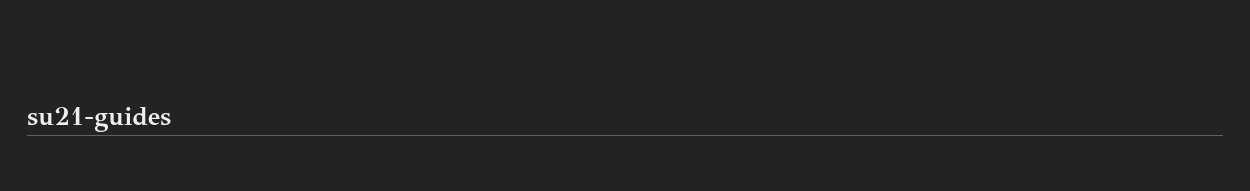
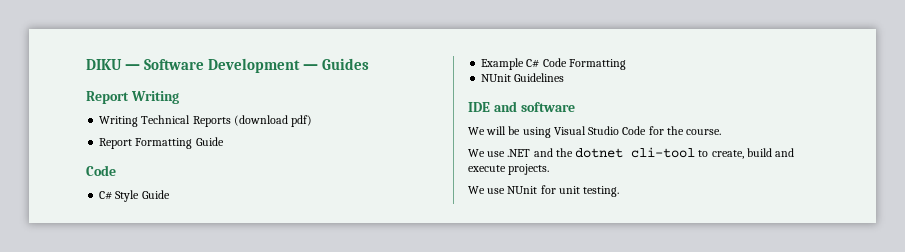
- su21-guides
+ DIKU — Software Development — Guides
+ Report Writing
+ Writing Technical Reports (download pdf)
+ Report Formatting Guide
+ Code
+ C# Style Guide
+ Example C# Code Formatting
+ NUnit Guidelines
+ IDE and software
+ We will be using Visual Studio Code for the course.
+ We use .NET and the dotnet cli-tool to create, build and execute projects.
+ We use NUnit for unit testing.

